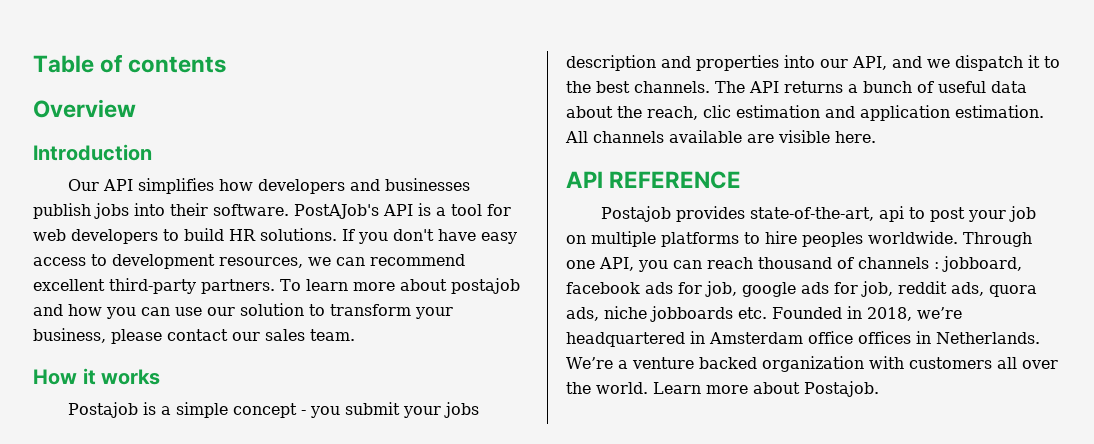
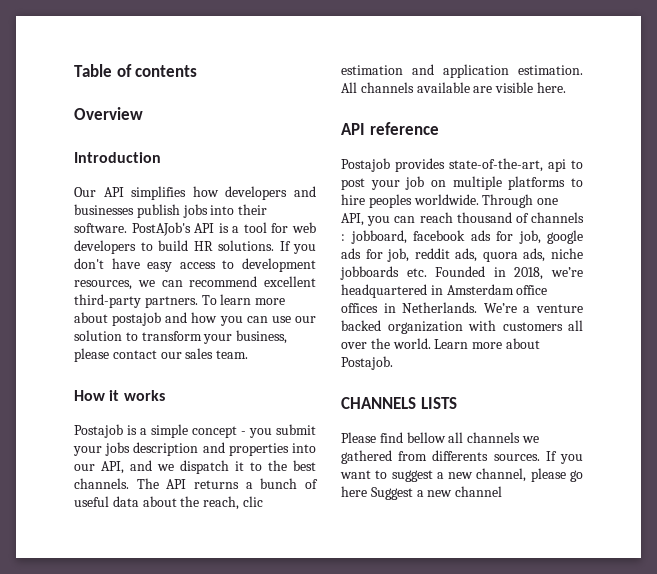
- API REFERENCE
+ API reference
+ CHANNELS LISTS
+ Please find bellow all channels we gathered from differents sources. If you want to suggest a new channel, please go here Suggest a new channel

